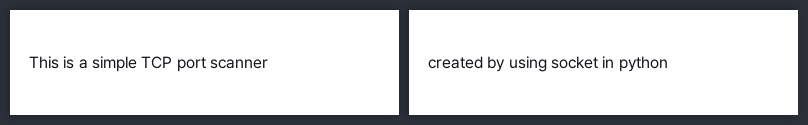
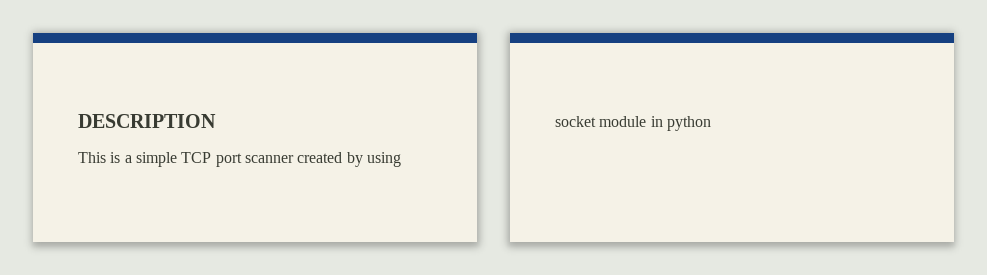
+ DESCRIPTION
- This is a simple TCP port scanner created by using socket in python
+ This is a simple TCP port scanner created by using socket module in python

